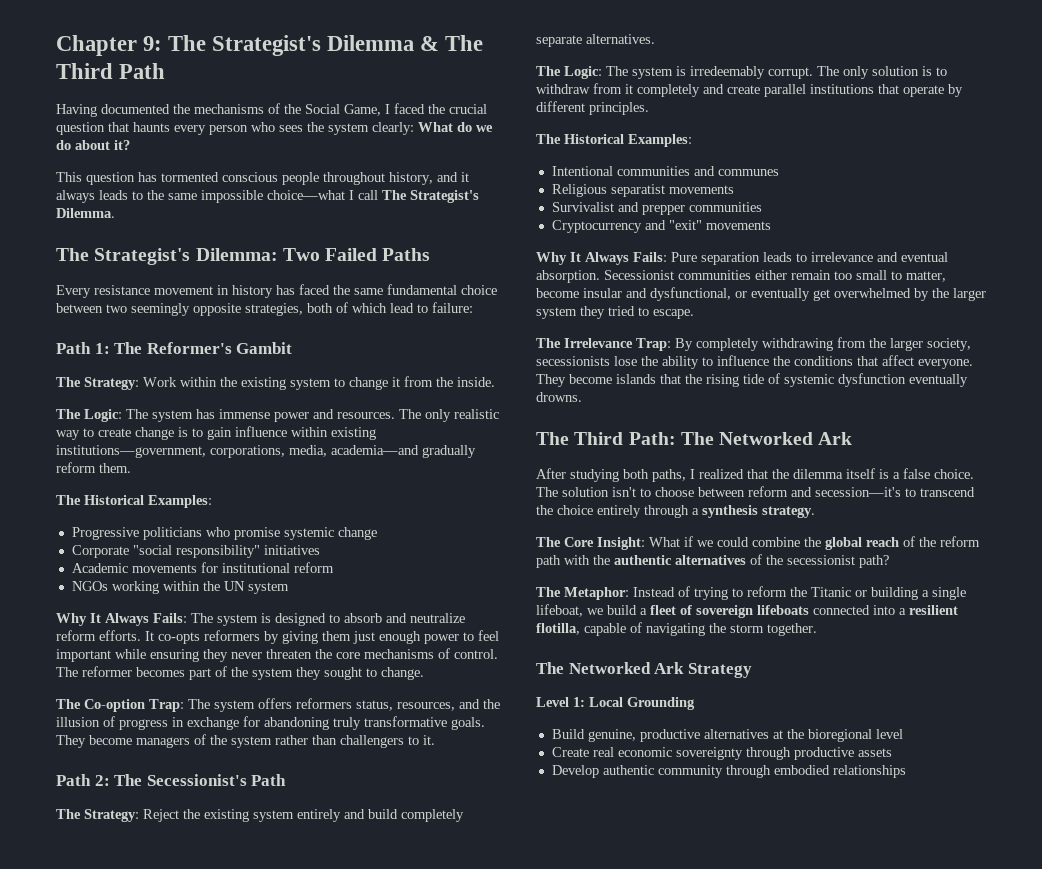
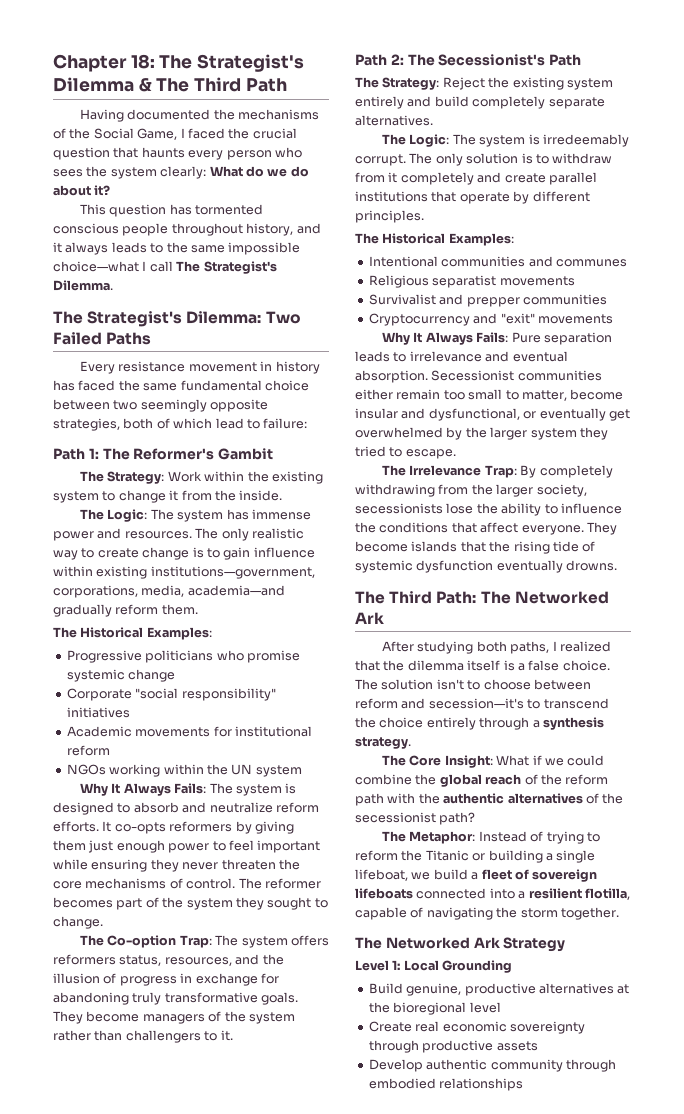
- Chapter 9: The Strategist's Dilemma & The Third Path
+ Chapter 18: The Strategist's Dilemma & The Third Path

